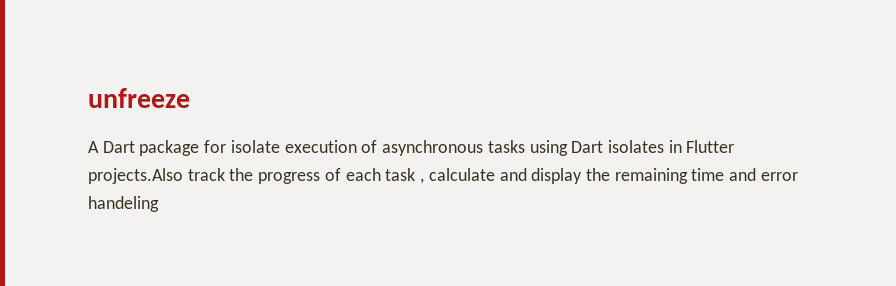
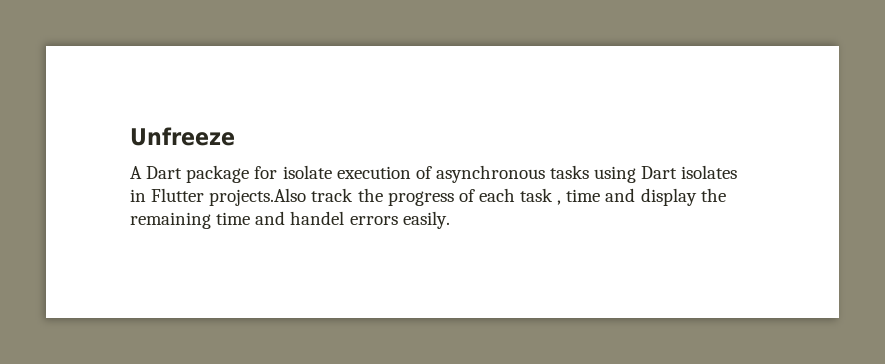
- unfreeze
+ Unfreeze
- A Dart package for isolate execution of asynchronous tasks using Dart isolates in Flutter projects.Also track the progress of each task , calculate and display the remaining time and error handeling
+ A Dart package for isolate execution of asynchronous tasks using Dart isolates in Flutter projects.Also track the progress of each task , time and display the remaining time and handel errors easily.

